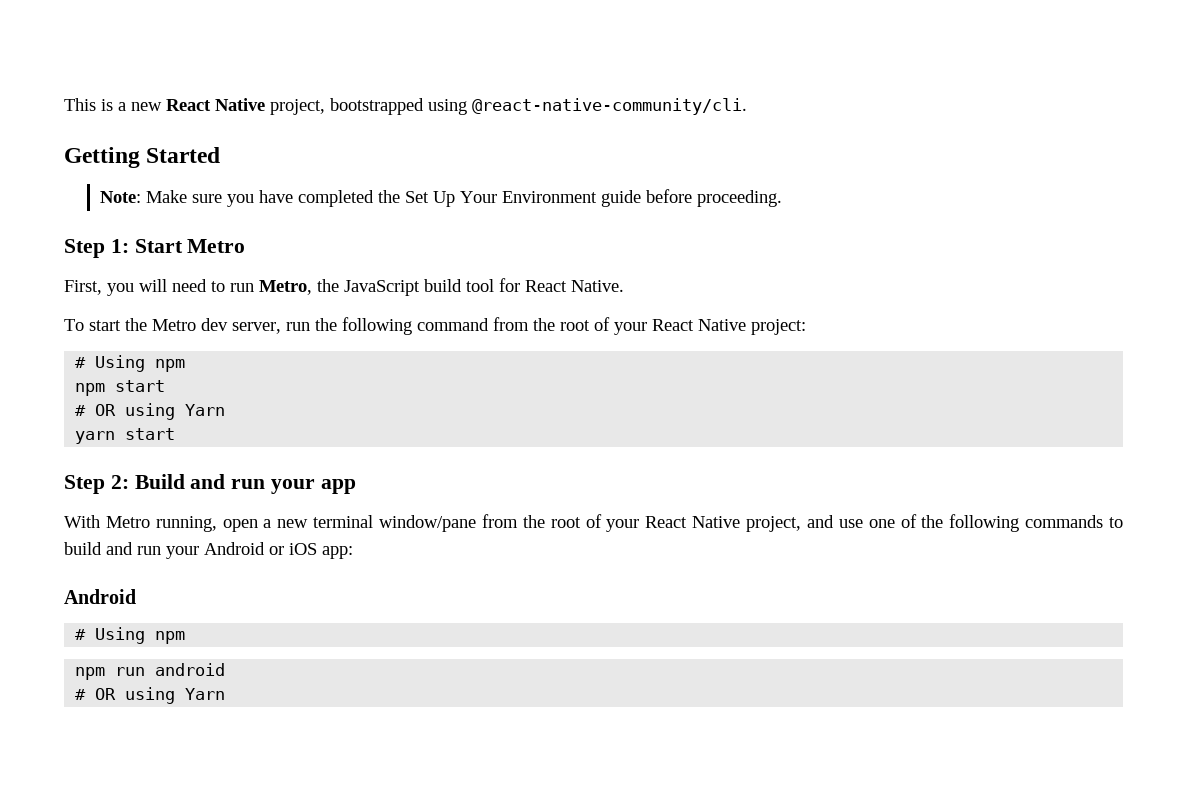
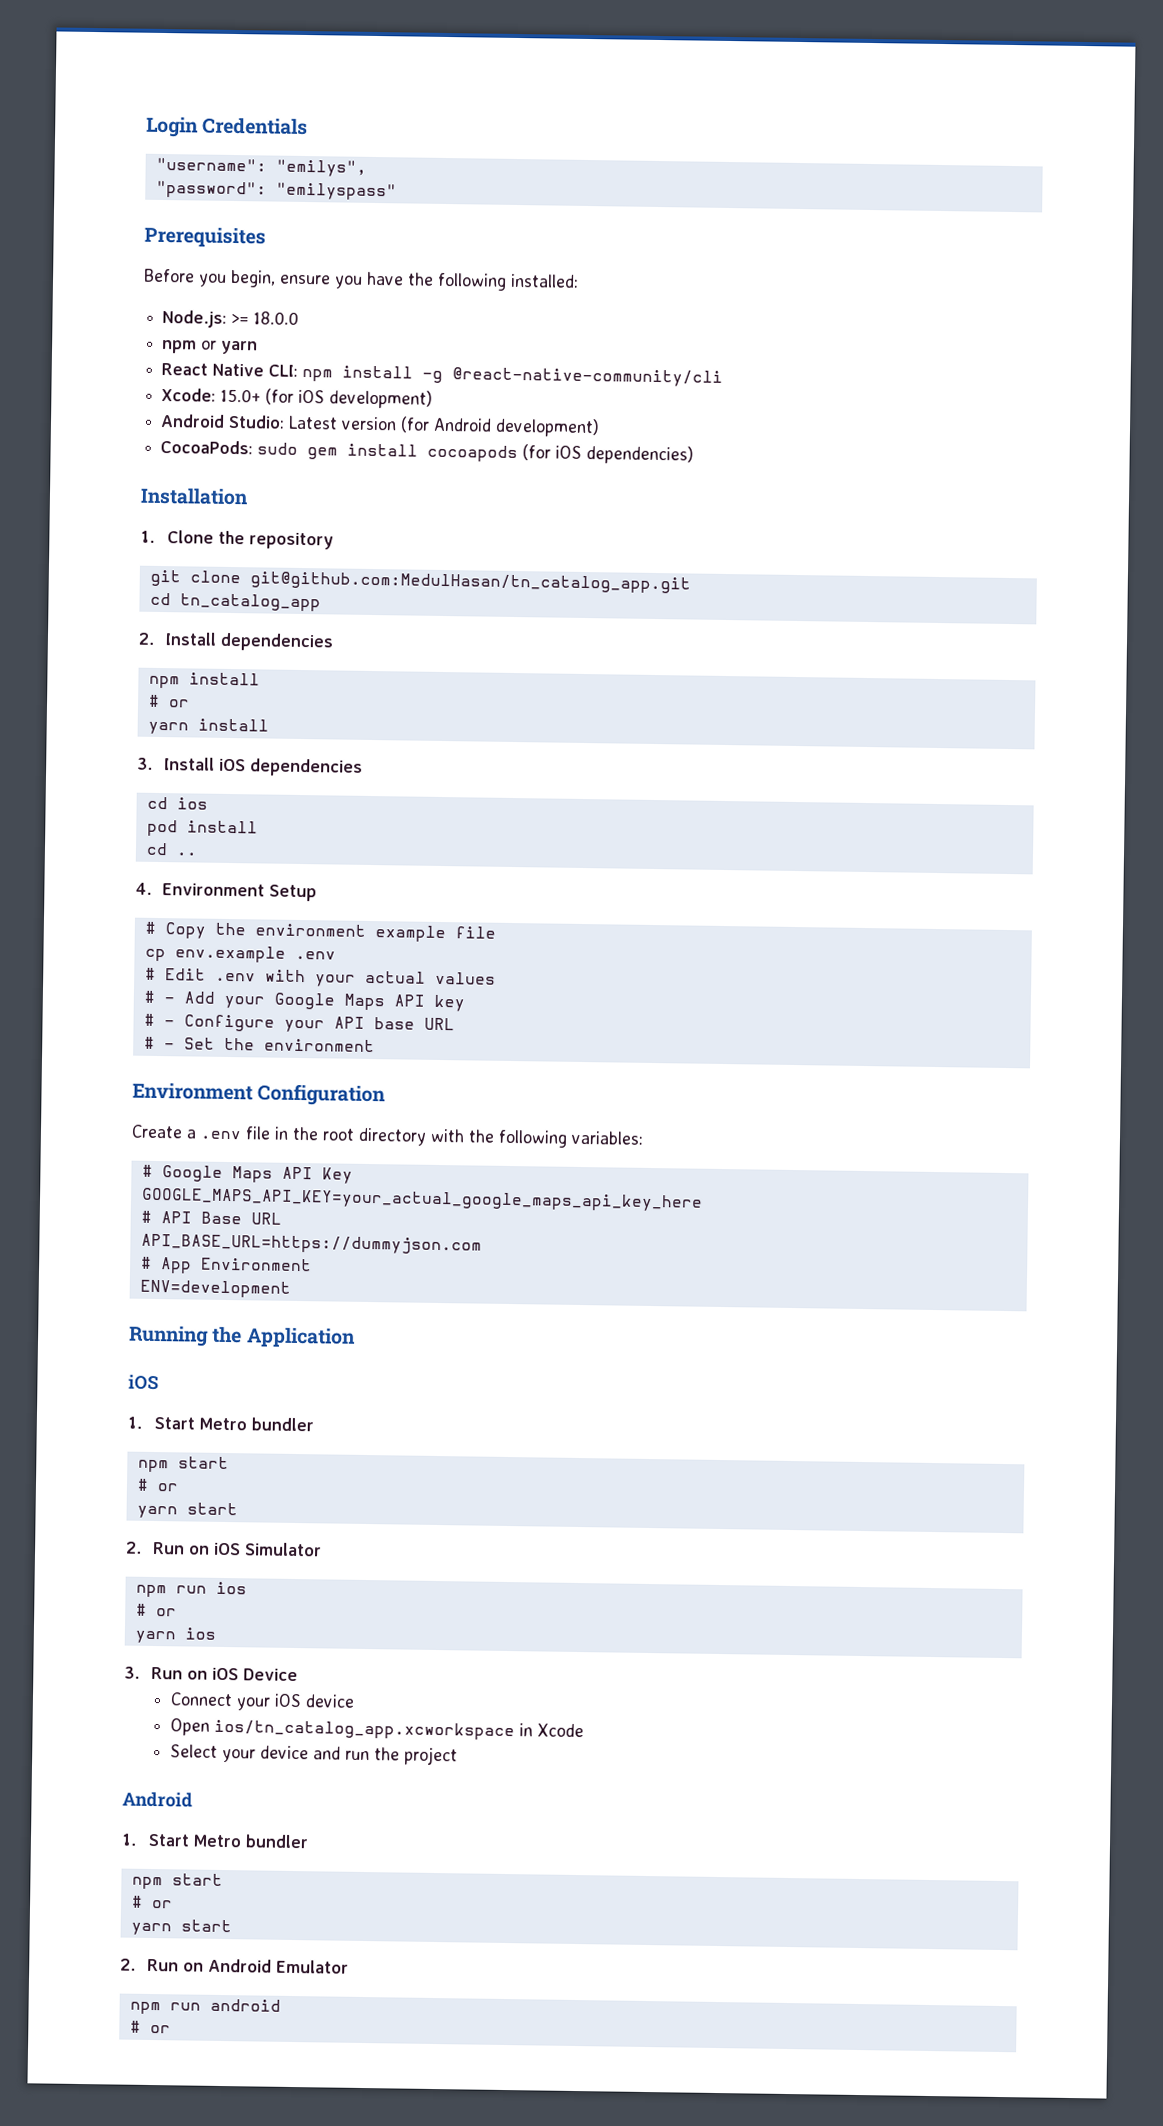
- This is a new React Native project, bootstrapped using @react-native-community/cli.
- Getting Started
- Note: Make sure you have completed the Set Up Your Environment guide before proceeding.
- Step 1: Start Metro
- First, you will need to run Metro, the JavaScript build tool for React Native.
- To start the Metro dev server, run the following command from the root of your React Native project:
- # Using npm
+ Login Credentials
+ "username": "emilys",
+ "password": "emilyspass"
+ Prerequisites
+ Before you begin, ensure you have the following installed:
+ Node.js: >= 18.0.0
+ npm or yarn
+ React Native CLI: npm install -g @react-native-community/cli
+ Xcode: 15.0+ (for iOS development)
+ Android Studio: Latest version (for Android development)
+ CocoaPods: sudo gem install cocoapods (for iOS dependencies)
+ Installation
+ 1. Clone the repository
+ git clone git@github.com:MedulHasan/tn_catalog_app.git
+ cd tn_catalog_app
+ 2. Install dependencies
+ npm install
+ # or
+ yarn install
+ 3. Install iOS dependencies
+ cd ios
+ pod install
+ cd ..
+ 4. Environment Setup
+ # Copy the environment example file
+ cp env.example .env
+ # Edit .env with your actual values
+ # - Add your Google Maps API key
+ # - Configure your API base URL
+ # - Set the environment
+ Environment Configuration
+ Create a .env file in the root directory with the following variables:
+ # Google Maps API Key
+ GOOGLE_MAPS_API_KEY=your_actual_google_maps_api_key_here
+ # API Base URL
+ API_BASE_URL=https://dummyjson.com
+ # App Environment
+ ENV=development
+ Running the Application
+ iOS
+ 1. Start Metro bundler
  npm start
- # OR using Yarn
+ # or
  yarn start
- Step 2: Build and run your app
- With Metro running, open a new terminal window/pane from the root of your React Native project, and use one of the following commands to build and run your Android or iOS app:
+ 2. Run on iOS Simulator
+ npm run ios
+ # or
+ yarn ios
+ 3. Run on iOS Device
+ Connect your iOS device
+ Open ios/tn_catalog_app.xcworkspace in Xcode
+ Select your device and run the project
  Android
- # Using npm
+ 1. Start Metro bundler
+ npm start
+ # or
+ yarn start
+ 2. Run on Android Emulator
  npm run android
- # OR using Yarn
+ # or

